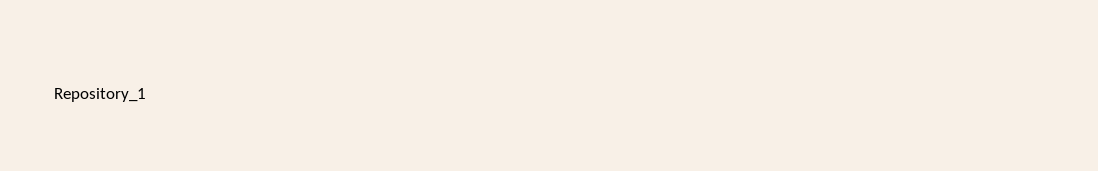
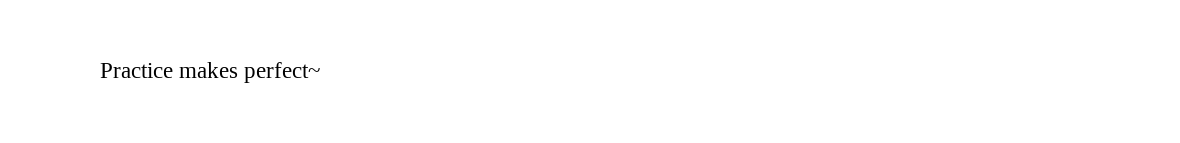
- Repository_1
+ Practice makes perfect~

